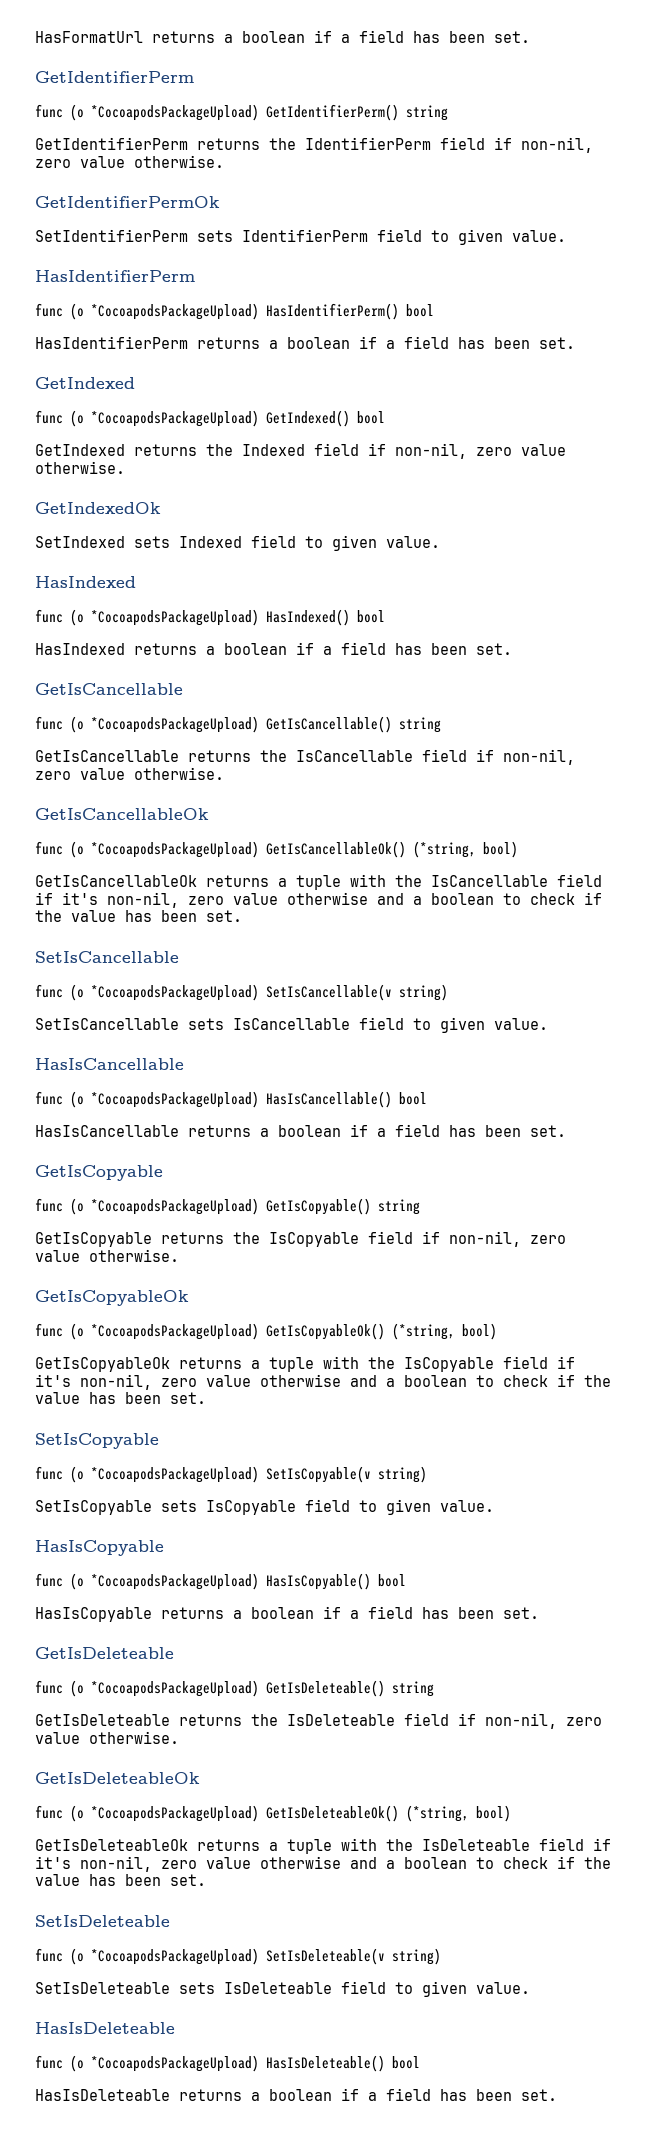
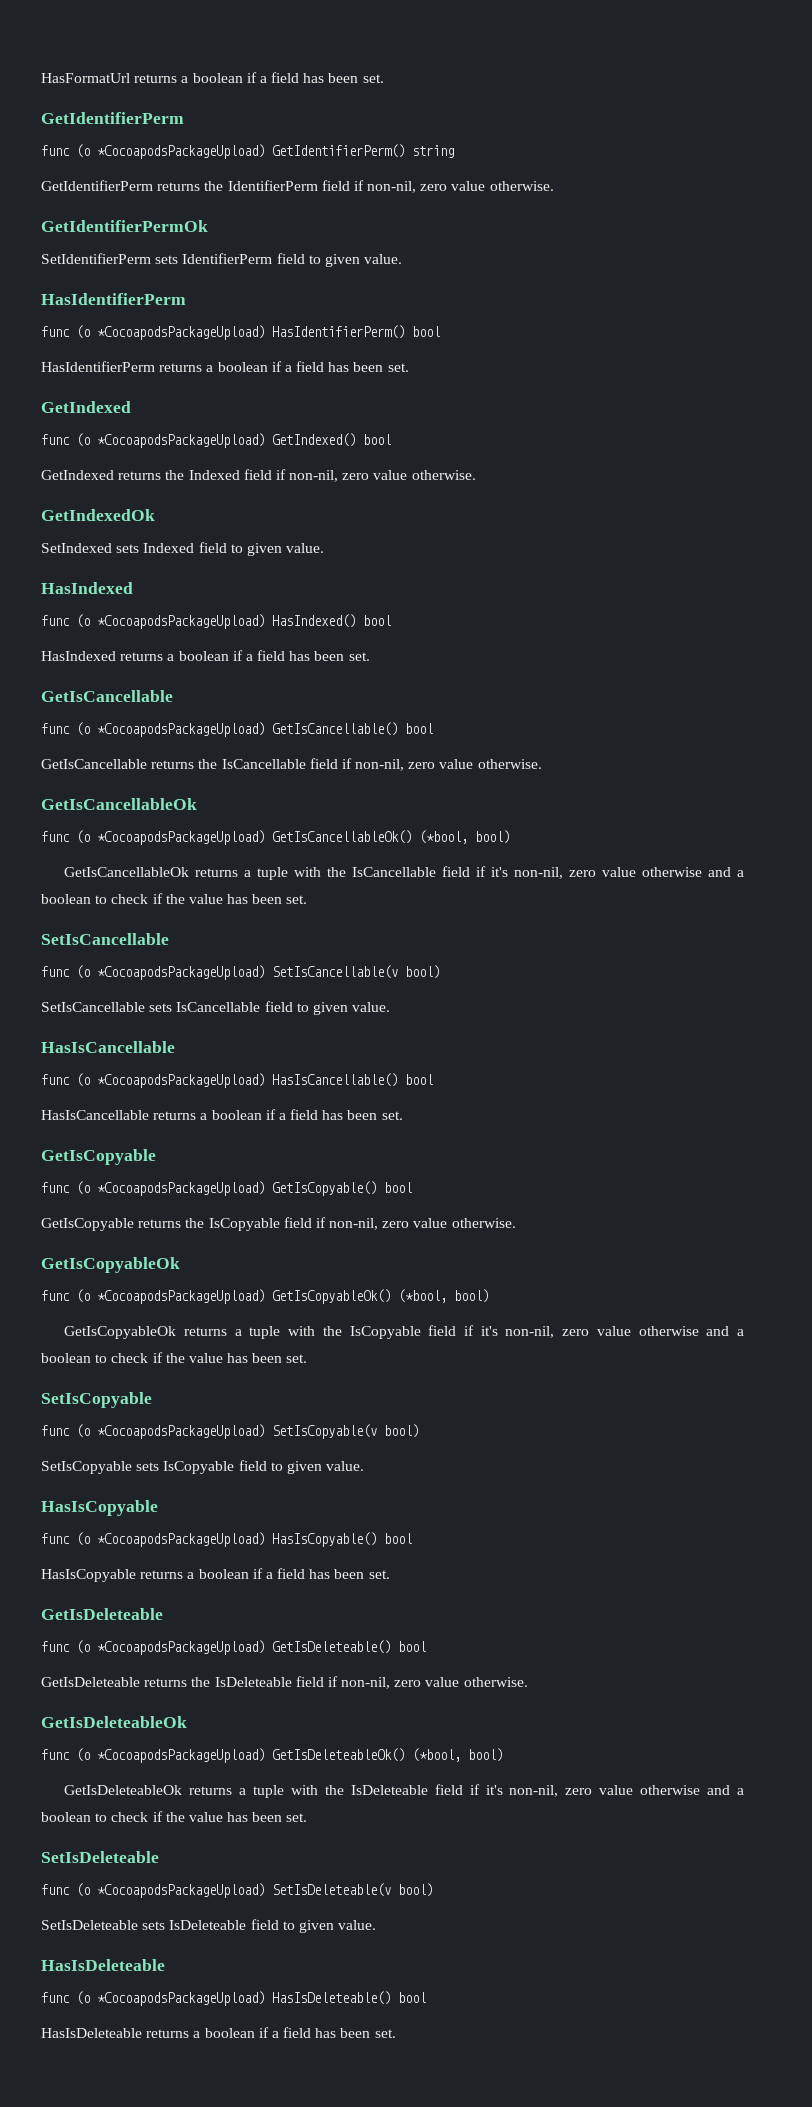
- func (o *CocoapodsPackageUpload) GetIsCancellable() string
+ func (o *CocoapodsPackageUpload) GetIsCancellable() bool
- func (o *CocoapodsPackageUpload) GetIsCancellableOk() (*string, bool)
+ func (o *CocoapodsPackageUpload) GetIsCancellableOk() (*bool, bool)
- func (o *CocoapodsPackageUpload) SetIsCancellable(v string)
+ func (o *CocoapodsPackageUpload) SetIsCancellable(v bool)
- func (o *CocoapodsPackageUpload) GetIsCopyable() string
+ func (o *CocoapodsPackageUpload) GetIsCopyable() bool
- func (o *CocoapodsPackageUpload) GetIsCopyableOk() (*string, bool)
+ func (o *CocoapodsPackageUpload) GetIsCopyableOk() (*bool, bool)
- func (o *CocoapodsPackageUpload) SetIsCopyable(v string)
+ func (o *CocoapodsPackageUpload) SetIsCopyable(v bool)
- func (o *CocoapodsPackageUpload) GetIsDeleteable() string
+ func (o *CocoapodsPackageUpload) GetIsDeleteable() bool
- func (o *CocoapodsPackageUpload) GetIsDeleteableOk() (*string, bool)
+ func (o *CocoapodsPackageUpload) GetIsDeleteableOk() (*bool, bool)
- func (o *CocoapodsPackageUpload) SetIsDeleteable(v string)
+ func (o *CocoapodsPackageUpload) SetIsDeleteable(v bool)

